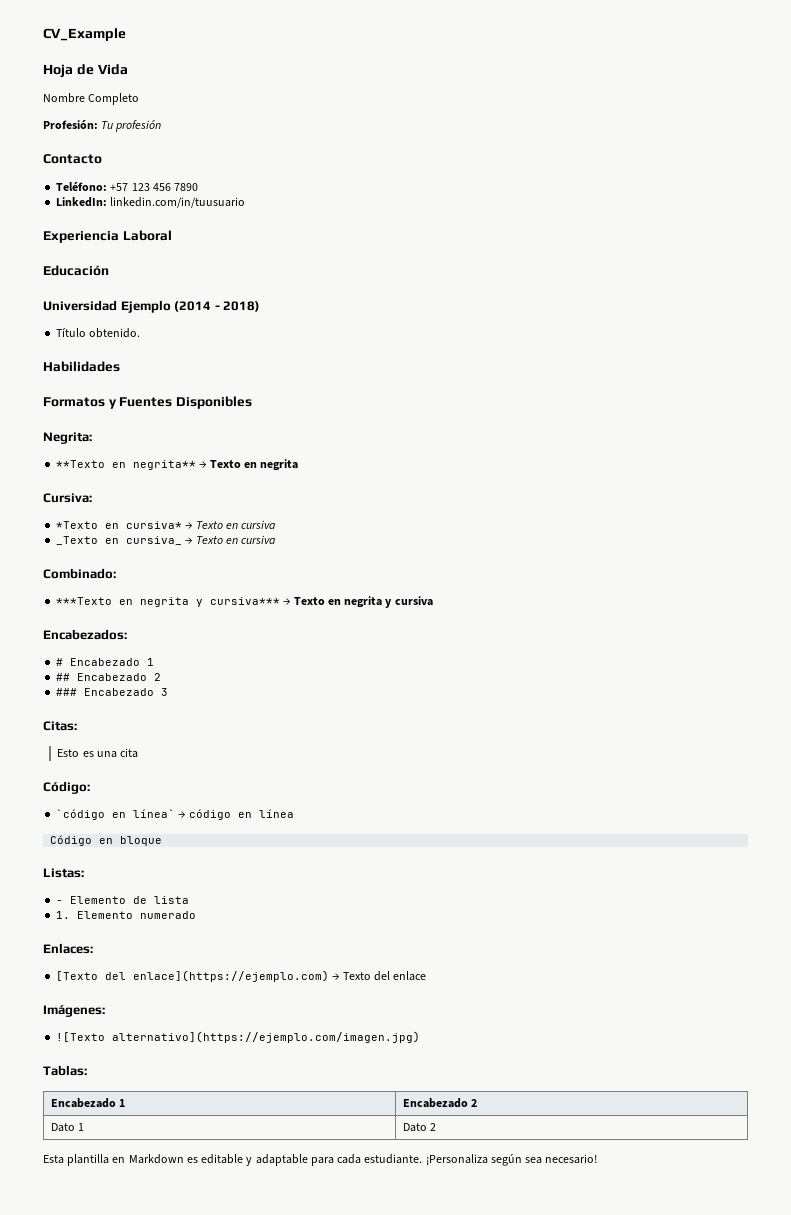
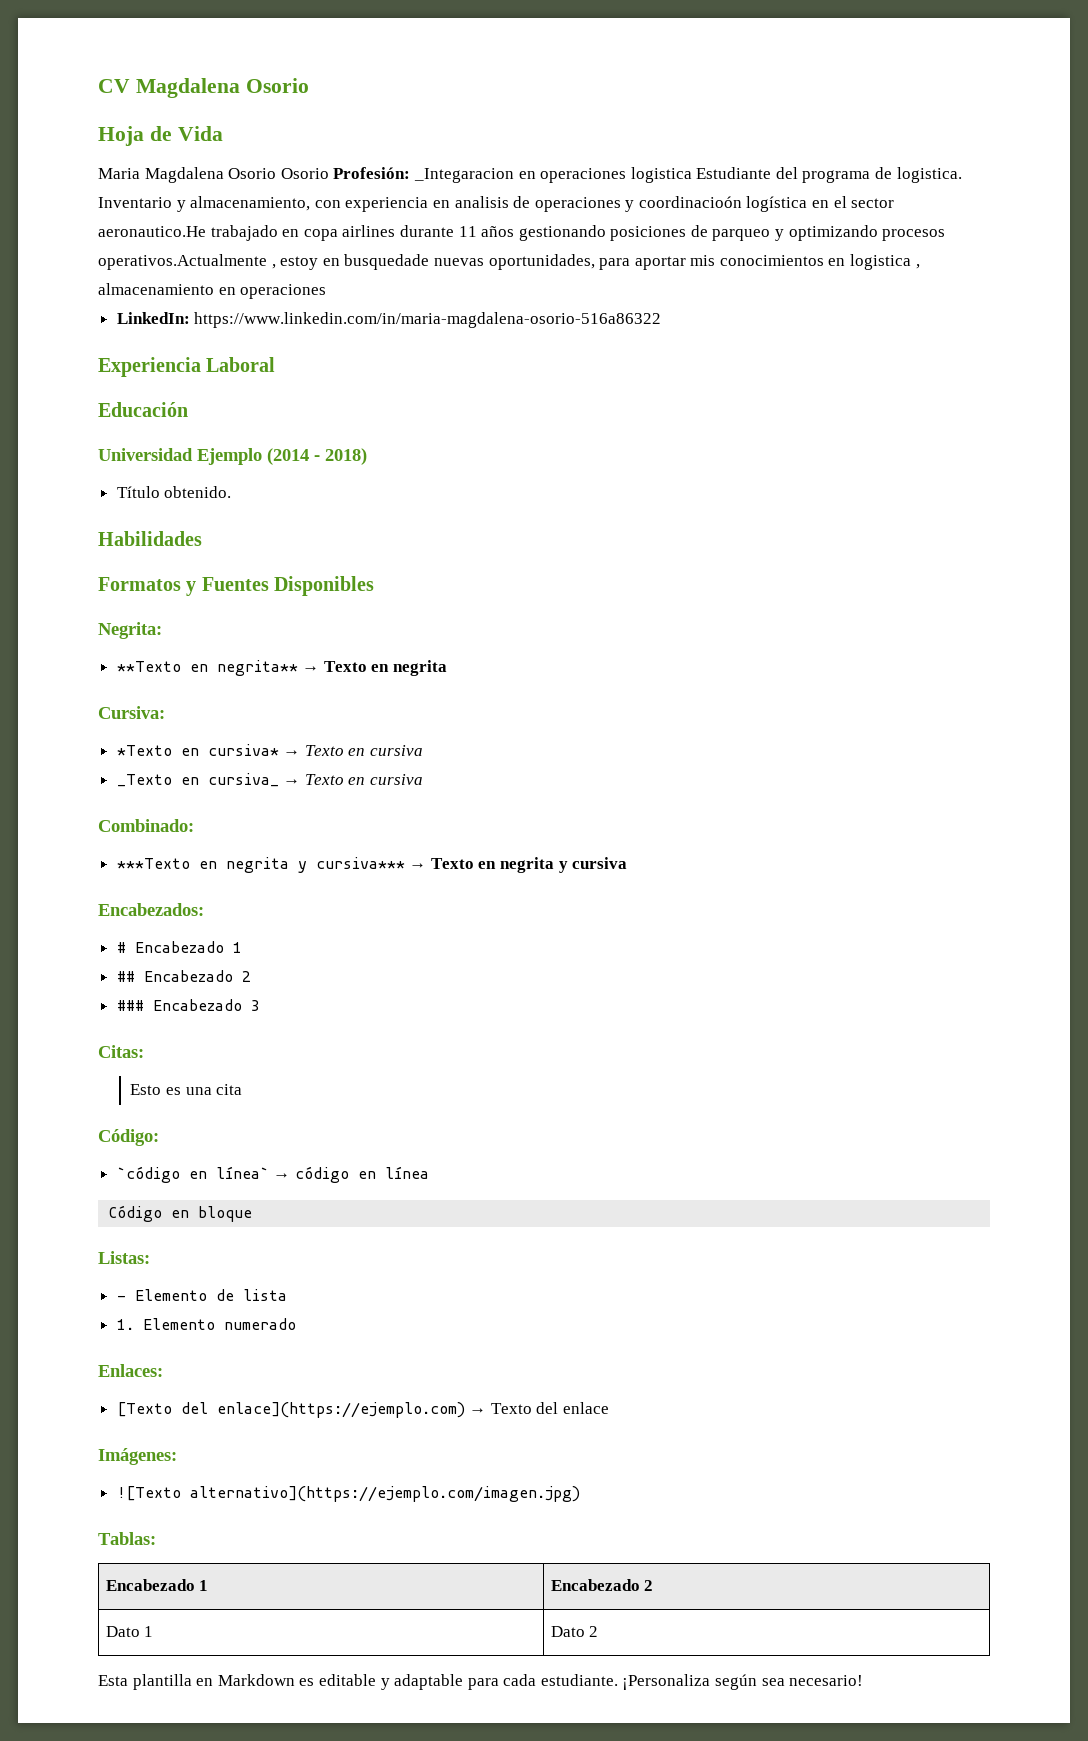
- CV_Example
+ CV Magdalena Osorio
- Nombre Completo
- Profesión: Tu profesión
- Contacto
- Teléfono: +57 123 456 7890
+ Maria Magdalena Osorio Osorio Profesión: _Integaracion en operaciones logistica Estudiante del programa de logistica. Inventario y almacenamiento, con experiencia en analisis de operaciones y coordinacioón logística en el sector aeronautico.He trabajado en copa airlines durante 11 años gestionando posiciones de parqueo y optimizando procesos operativos.Actualmente , estoy en busquedade nuevas oportunidades, para aportar mis conocimientos en logistica , almacenamiento en operaciones
- LinkedIn: linkedin.com/in/tuusuario
+ LinkedIn: https://www.linkedin.com/in/maria-magdalena-osorio-516a86322

